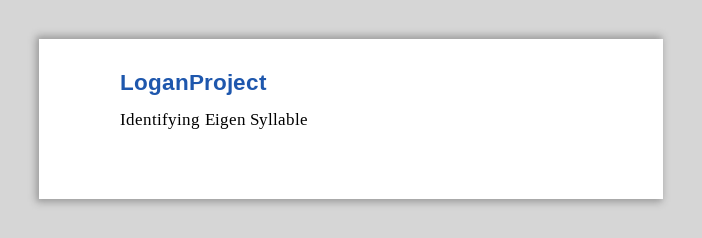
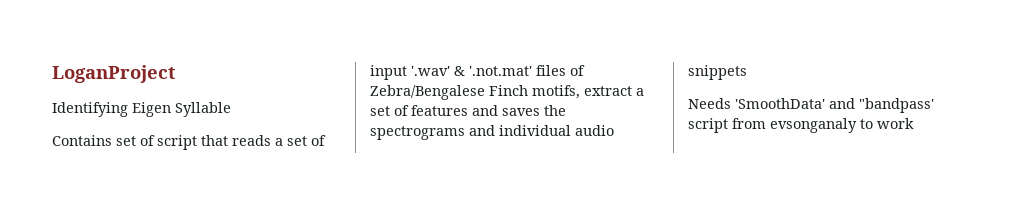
+ Contains set of script that reads a set of input '.wav' & '.not.mat' files of Zebra/Bengalese Finch motifs, extract a set of features and saves the spectrograms and individual audio snippets
+ Needs 'SmoothData' and "bandpass' script from evsonganaly to work

